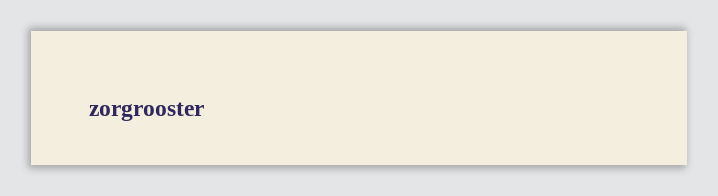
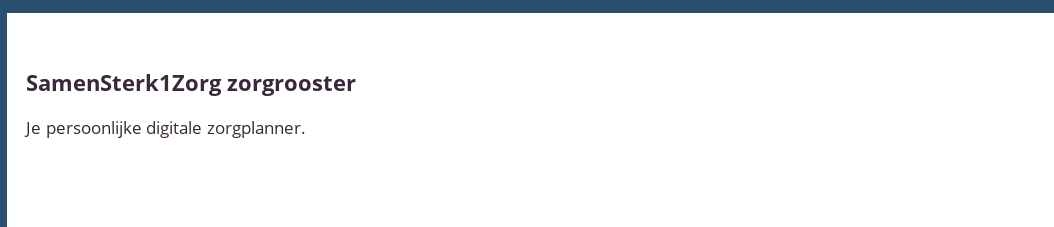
- zorgrooster
+ SamenSterk1Zorg zorgrooster
+ Je persoonlijke digitale zorgplanner.

